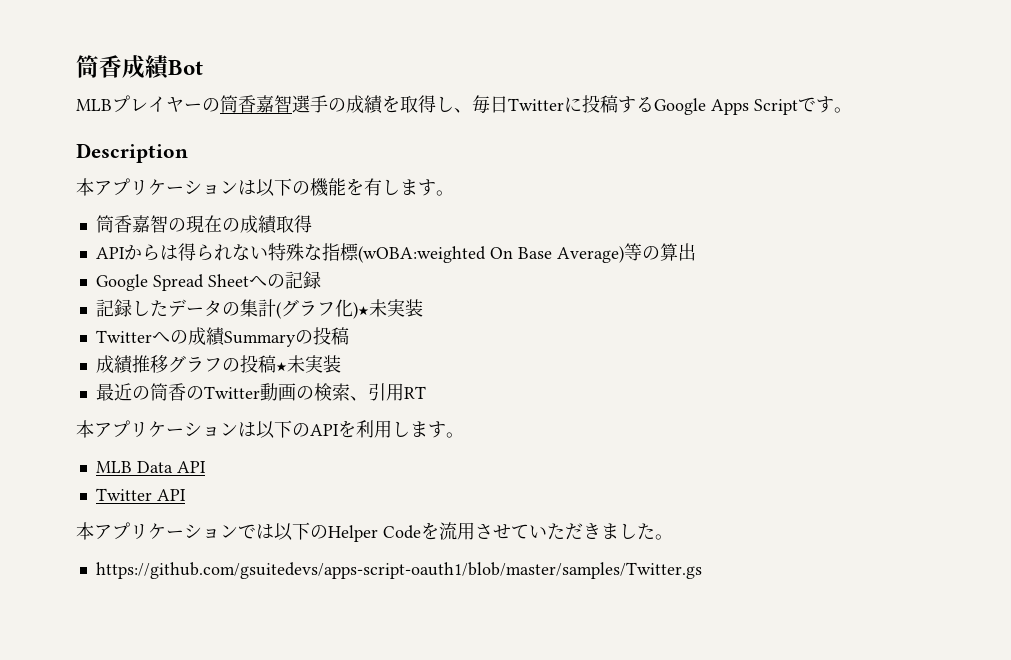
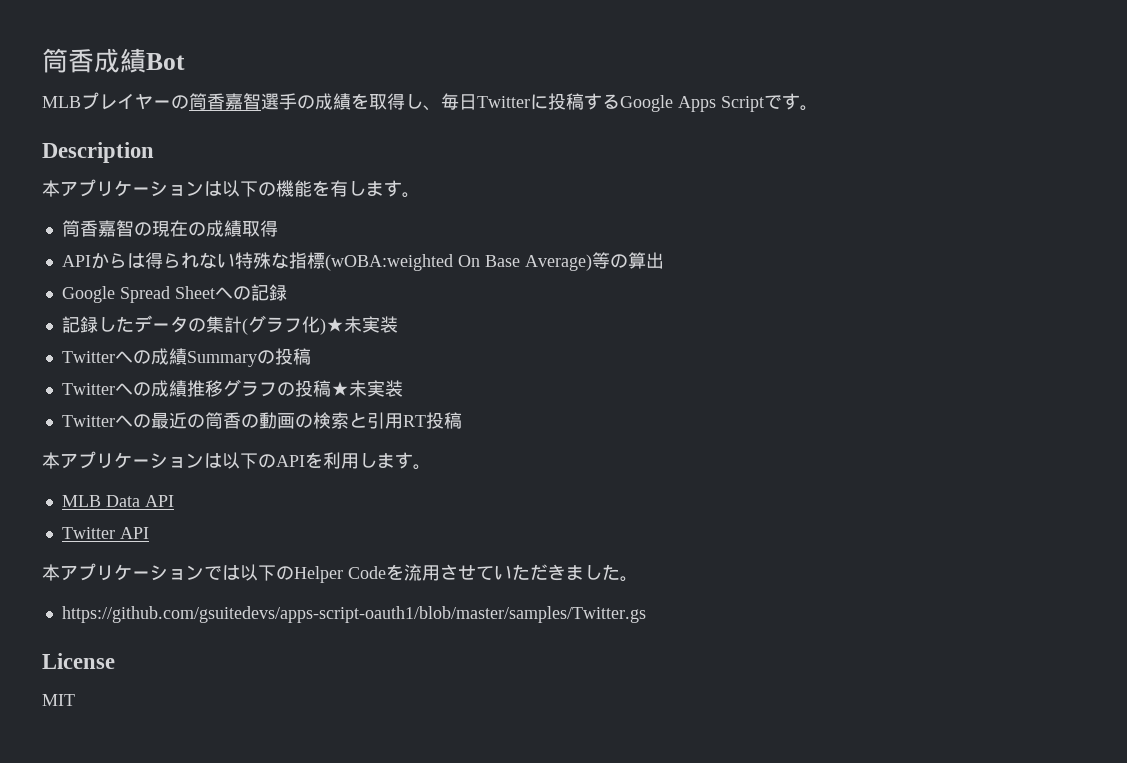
- 成績推移グラフの投稿★未実装
+ Twitterへの成績推移グラフの投稿★未実装
- 最近の筒香のTwitter動画の検索、引用RT
+ Twitterへの最近の筒香の動画の検索と引用RT投稿
+ License
+ MIT

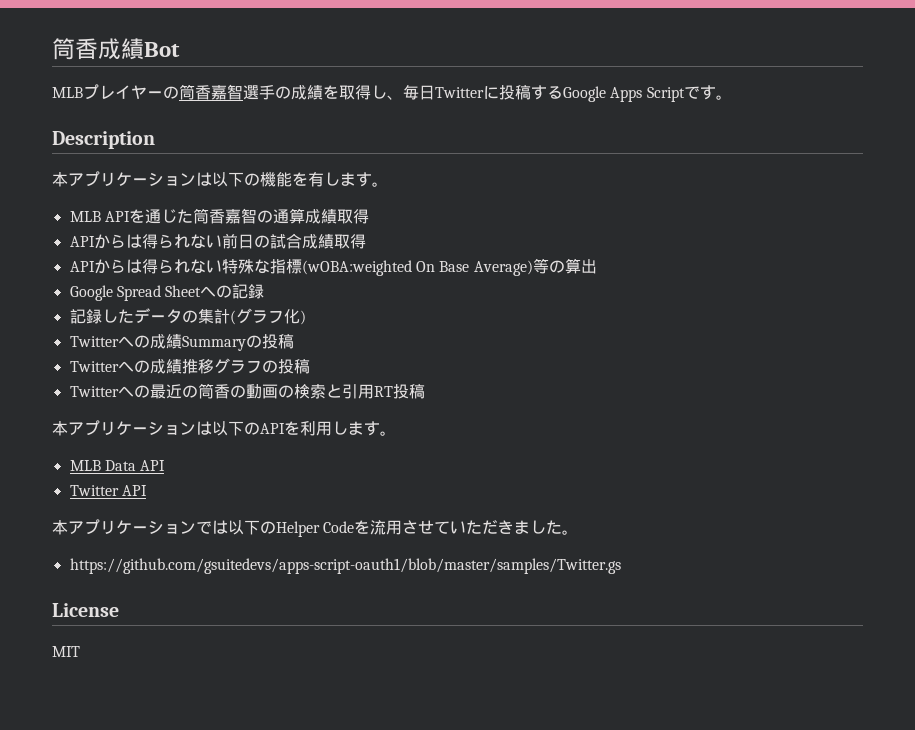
- 筒香嘉智の現在の成績取得
+ MLB APIを通じた筒香嘉智の通算成績取得
+ APIからは得られない前日の試合成績取得
- 記録したデータの集計(グラフ化)★未実装
+ 記録したデータの集計(グラフ化)
- Twitterへの成績推移グラフの投稿★未実装
+ Twitterへの成績推移グラフの投稿

